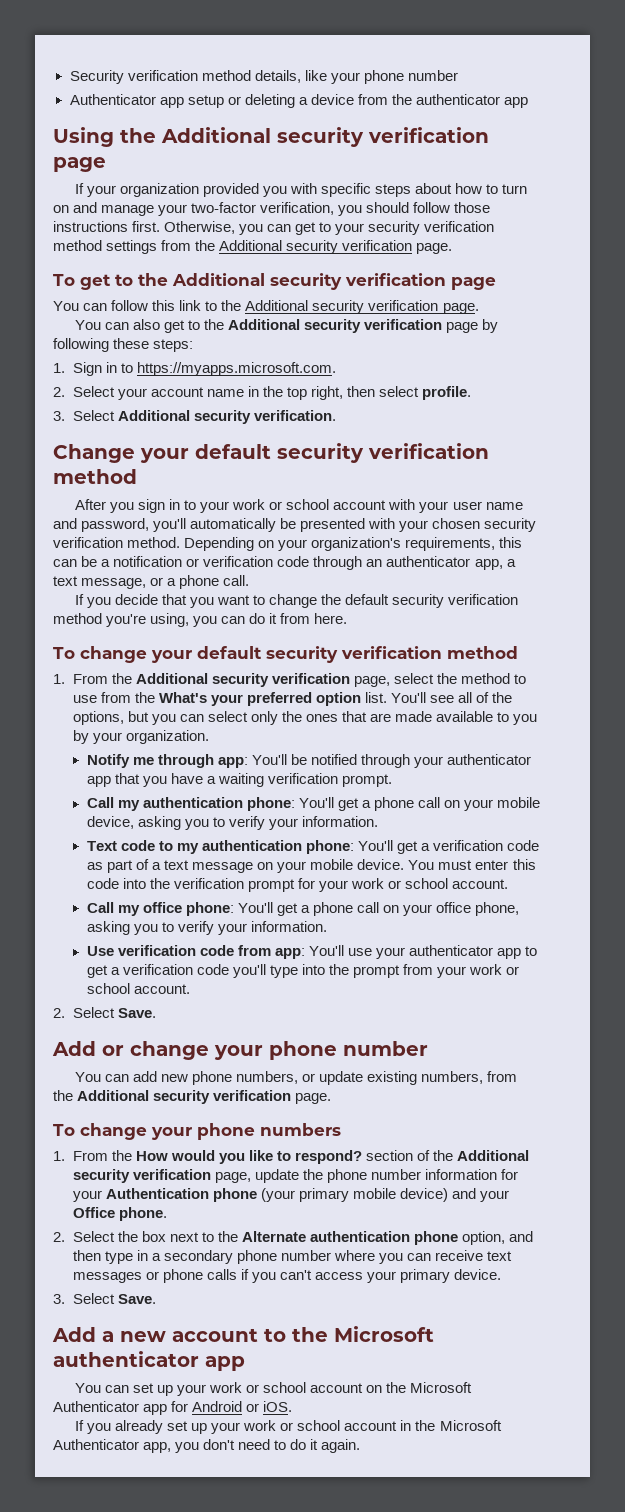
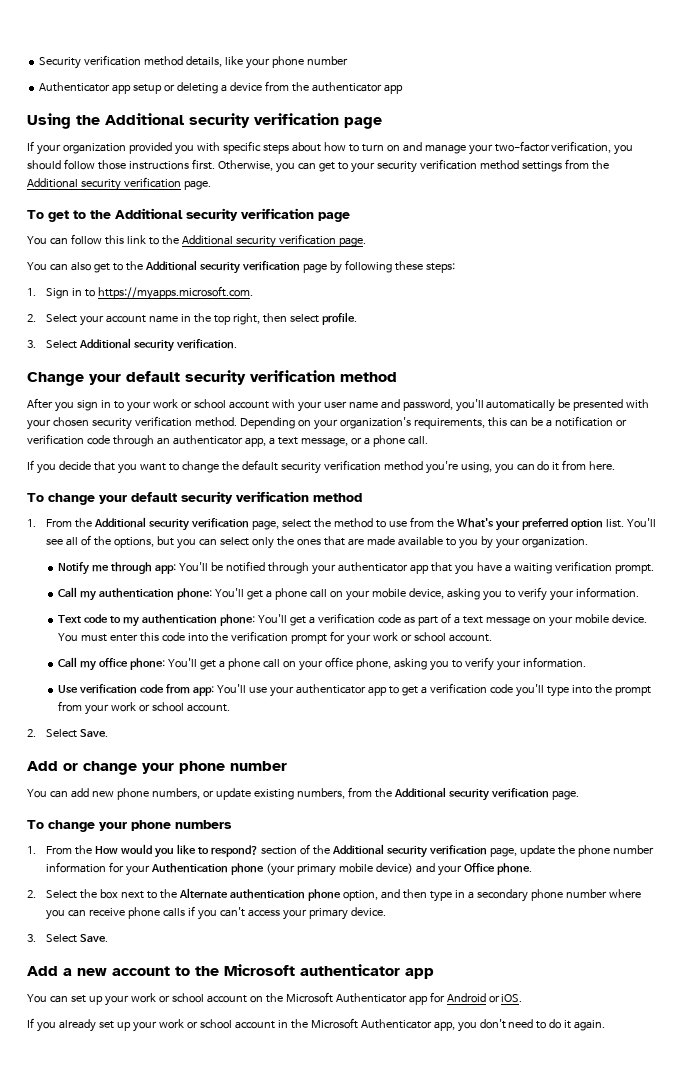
- 2. Select the box next to the Alternate authentication phone option, and then type in a secondary phone number where you can receive text messages or phone calls if you can't access your primary device.
+ 2. Select the box next to the Alternate authentication phone option, and then type in a secondary phone number where you can receive phone calls if you can't access your primary device.

